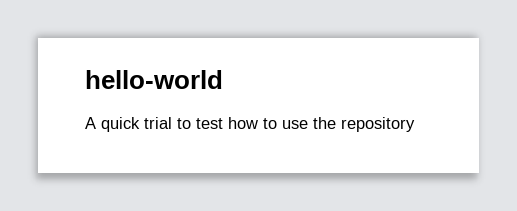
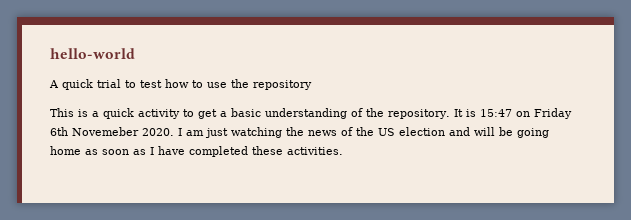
+ This is a quick activity to get a basic understanding of the repository. It is 15:47 on Friday 6th Novemeber 2020. I am just watching the news of the US election and will be going home as soon as I have completed these activities.

